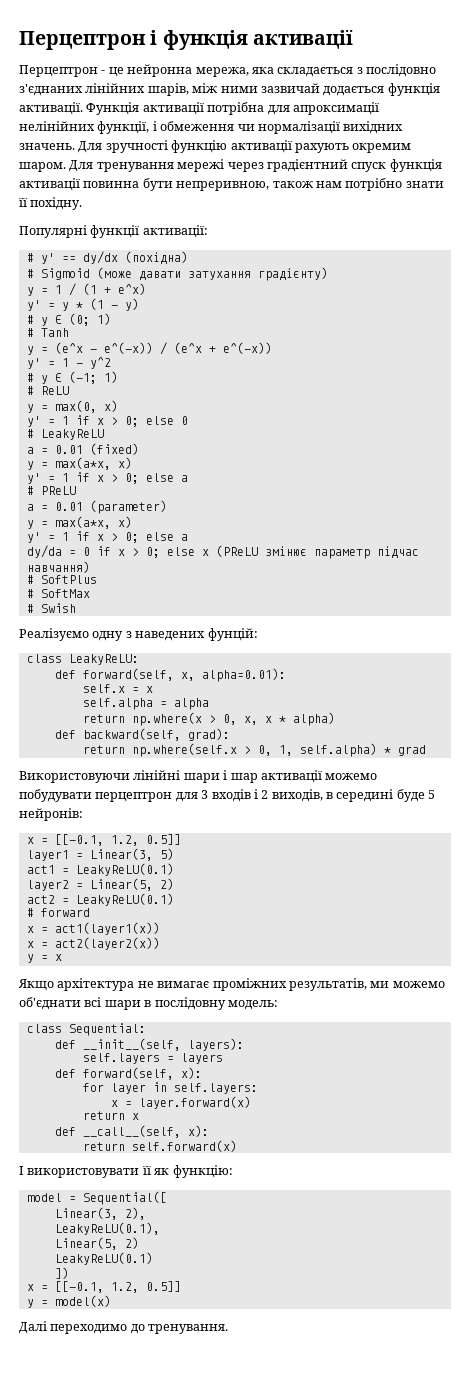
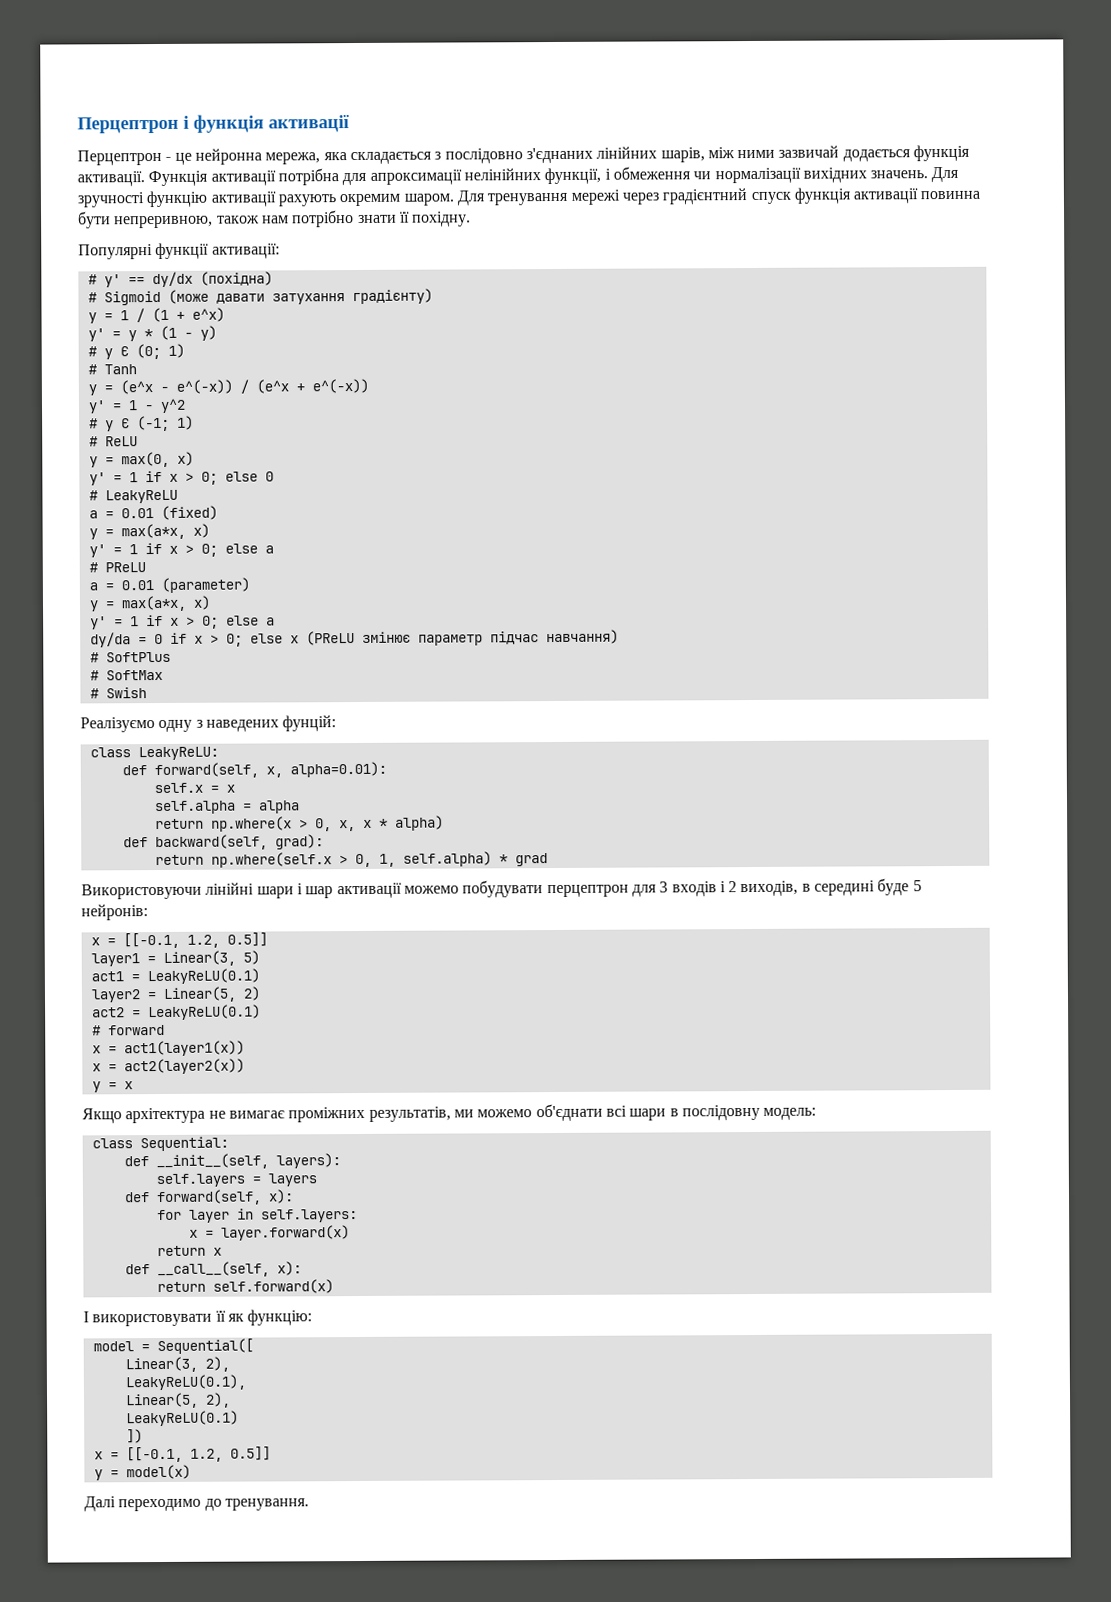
  LeakyReLU(0.1),
- Linear(5, 2)
+ Linear(5, 2),

